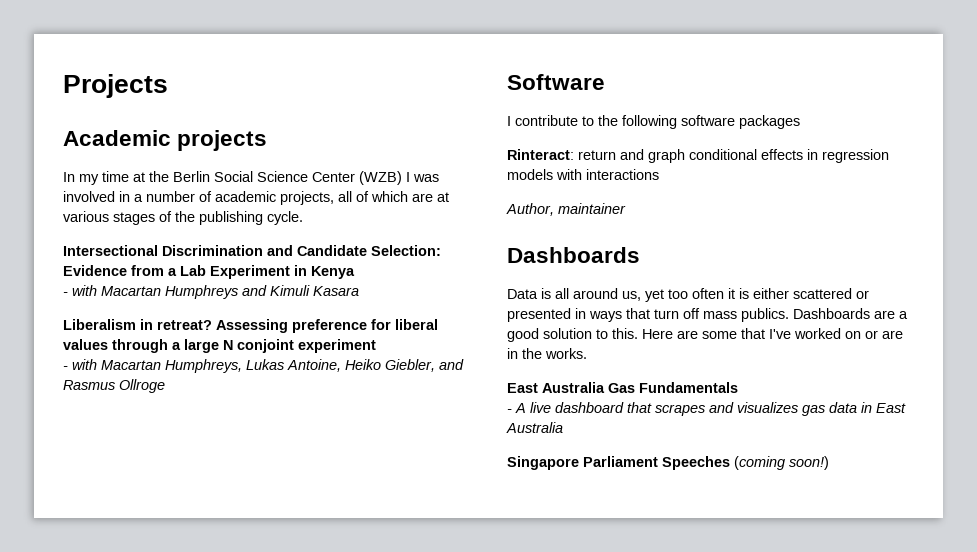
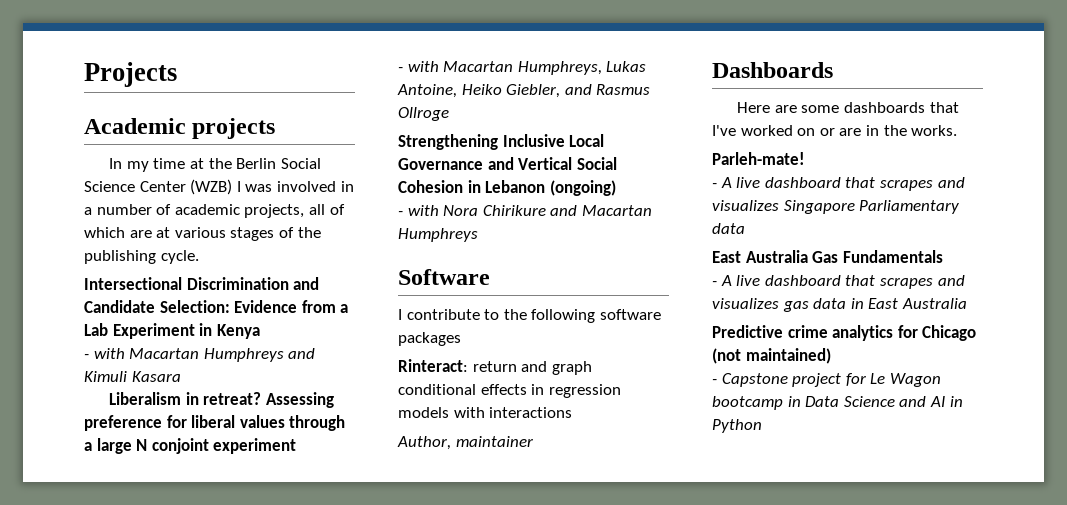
+ Strengthening Inclusive Local Governance and Vertical Social Cohesion in Lebanon (ongoing)
+ - with Nora Chirikure and Macartan Humphreys
- Data is all around us, yet too often it is either scattered or presented in ways that turn off mass publics. Dashboards are a good solution to this. Here are some that I've worked on or are in the works.
+ Here are some dashboards that I've worked on or are in the works.
+ Parleh-mate!
+ - A live dashboard that scrapes and visualizes Singapore Parliamentary data
- Singapore Parliament Speeches (coming soon!)
+ Predictive crime analytics for Chicago (not maintained)
+ - Capstone project for Le Wagon bootcamp in Data Science and AI in Python

